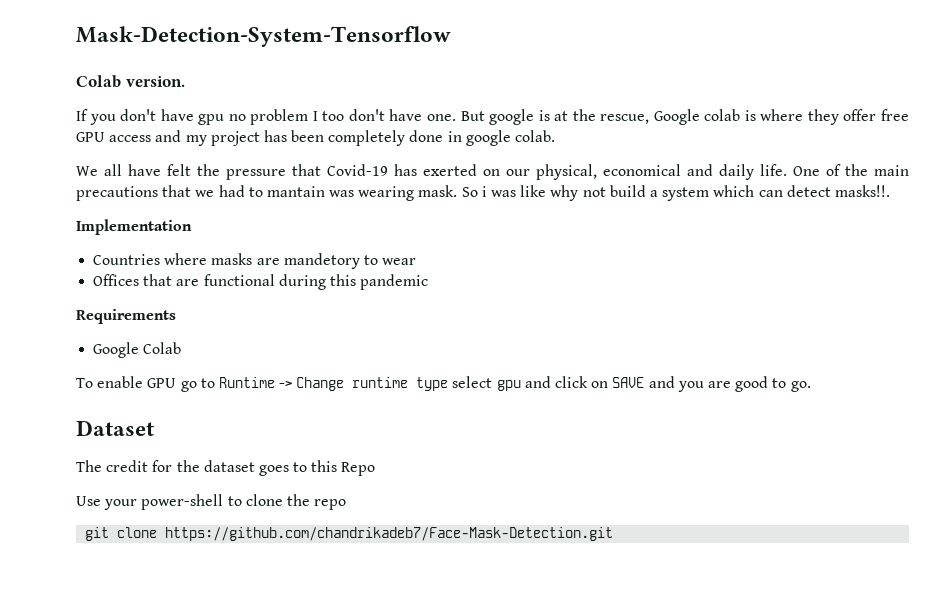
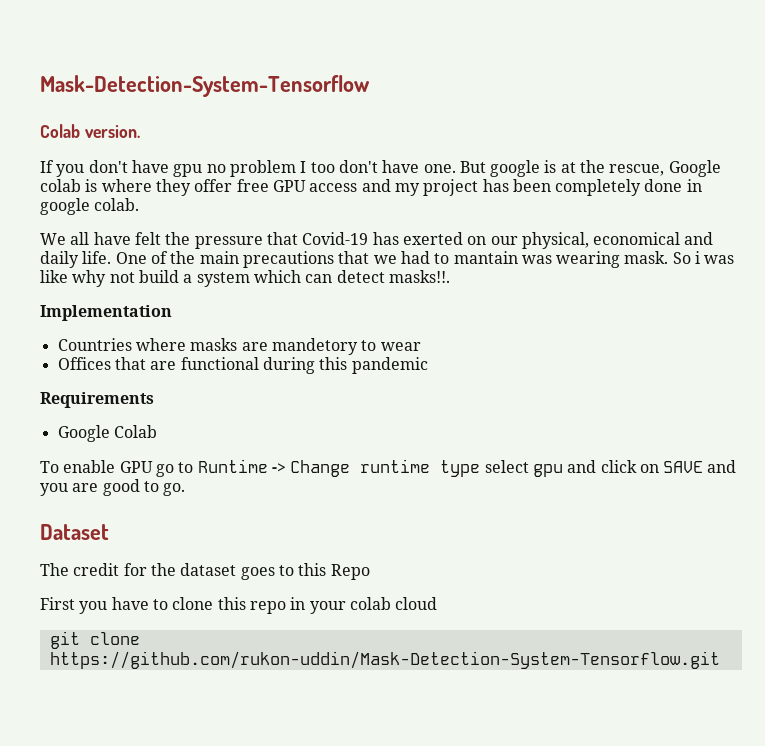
- Use your power-shell to clone the repo
+ First you have to clone this repo in your colab cloud
- git clone https://github.com/chandrikadeb7/Face-Mask-Detection.git
+ git clone https://github.com/rukon-uddin/Mask-Detection-System-Tensorflow.git

